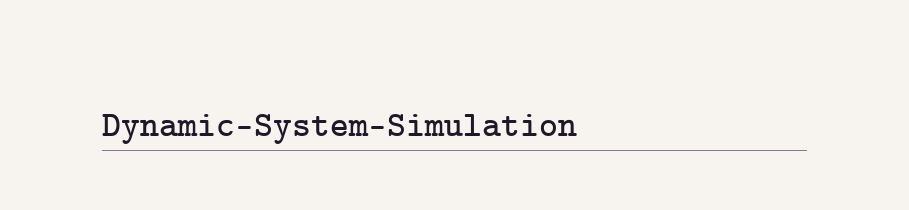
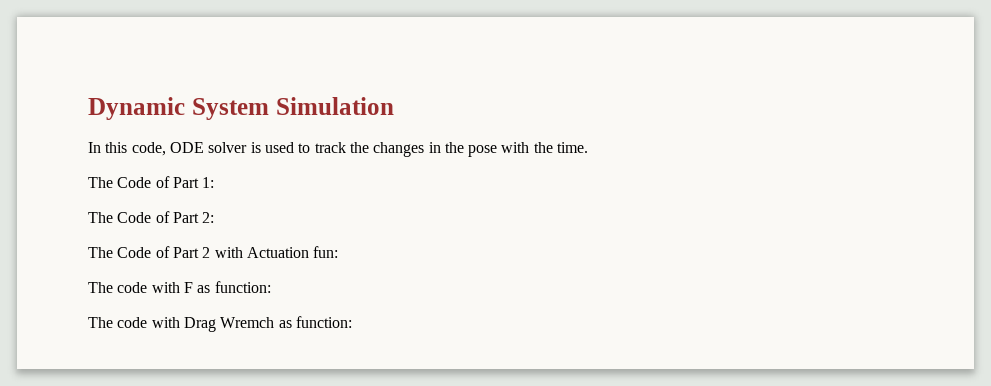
- Dynamic-System-Simulation
+ Dynamic System Simulation
+ In this code, ODE solver is used to track the changes in the pose with the time.
+ The Code of Part 1:
+ The Code of Part 2:
+ The Code of Part 2 with Actuation fun:
+ The code with F as function:
+ The code with Drag Wremch as function:

